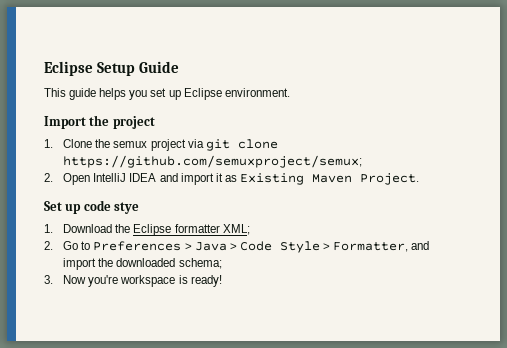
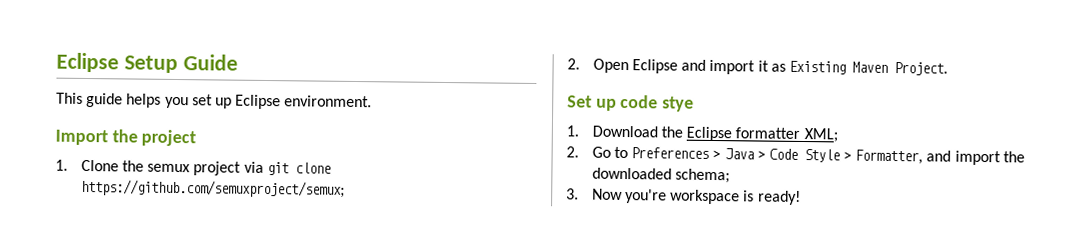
- 2. Open IntelliJ IDEA and import it as Existing Maven Project.
+ 2. Open Eclipse and import it as Existing Maven Project.

